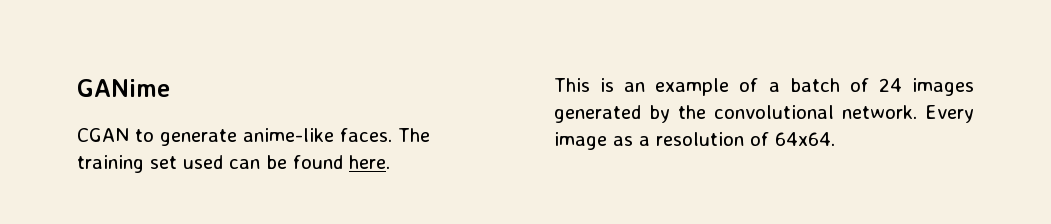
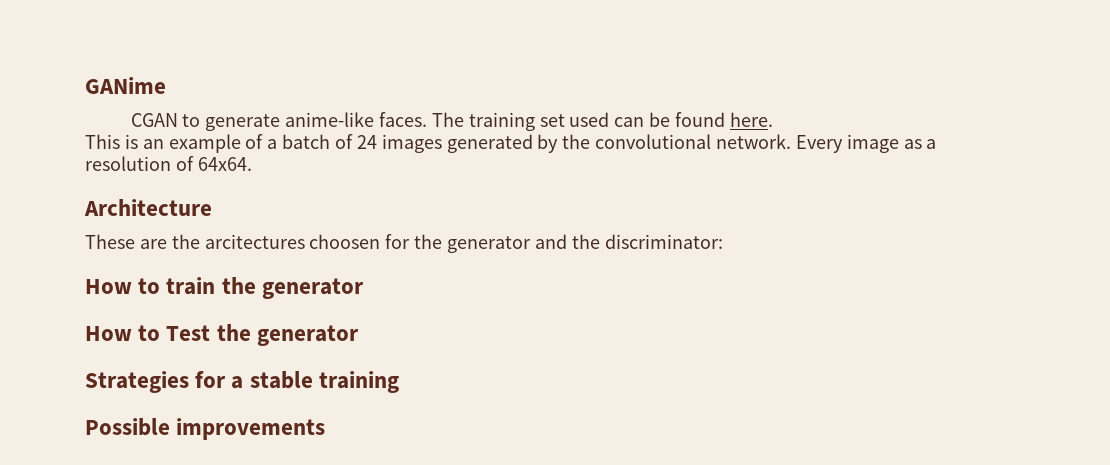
+ Architecture
+ These are the arcitectures choosen for the generator and the discriminator:
+ How to train the generator
+ How to Test the generator
+ Strategies for a stable training
+ Possible improvements

